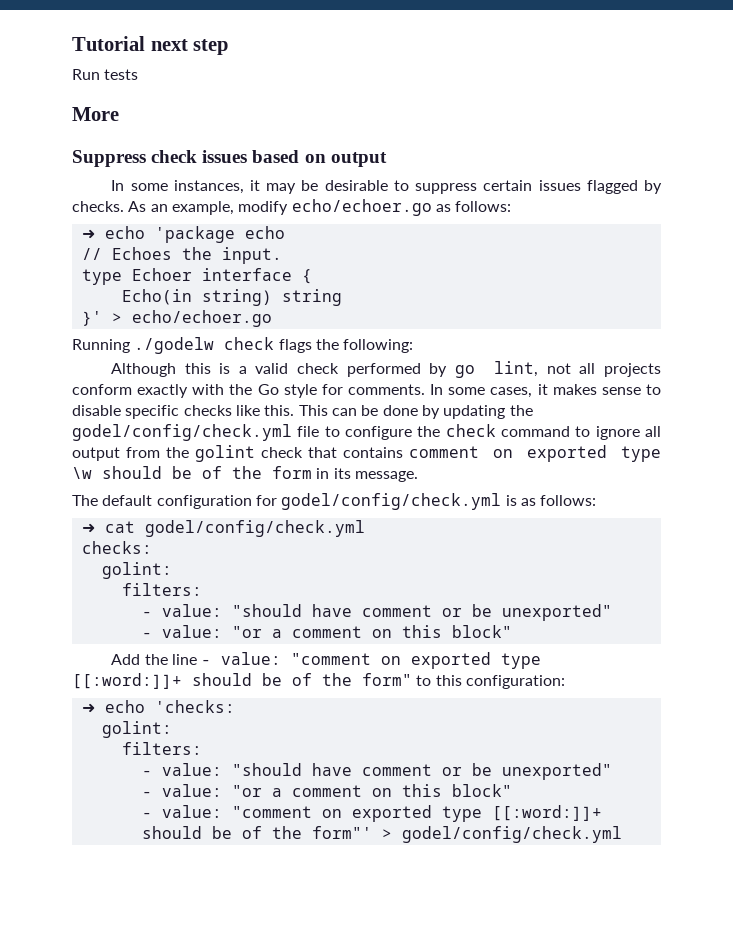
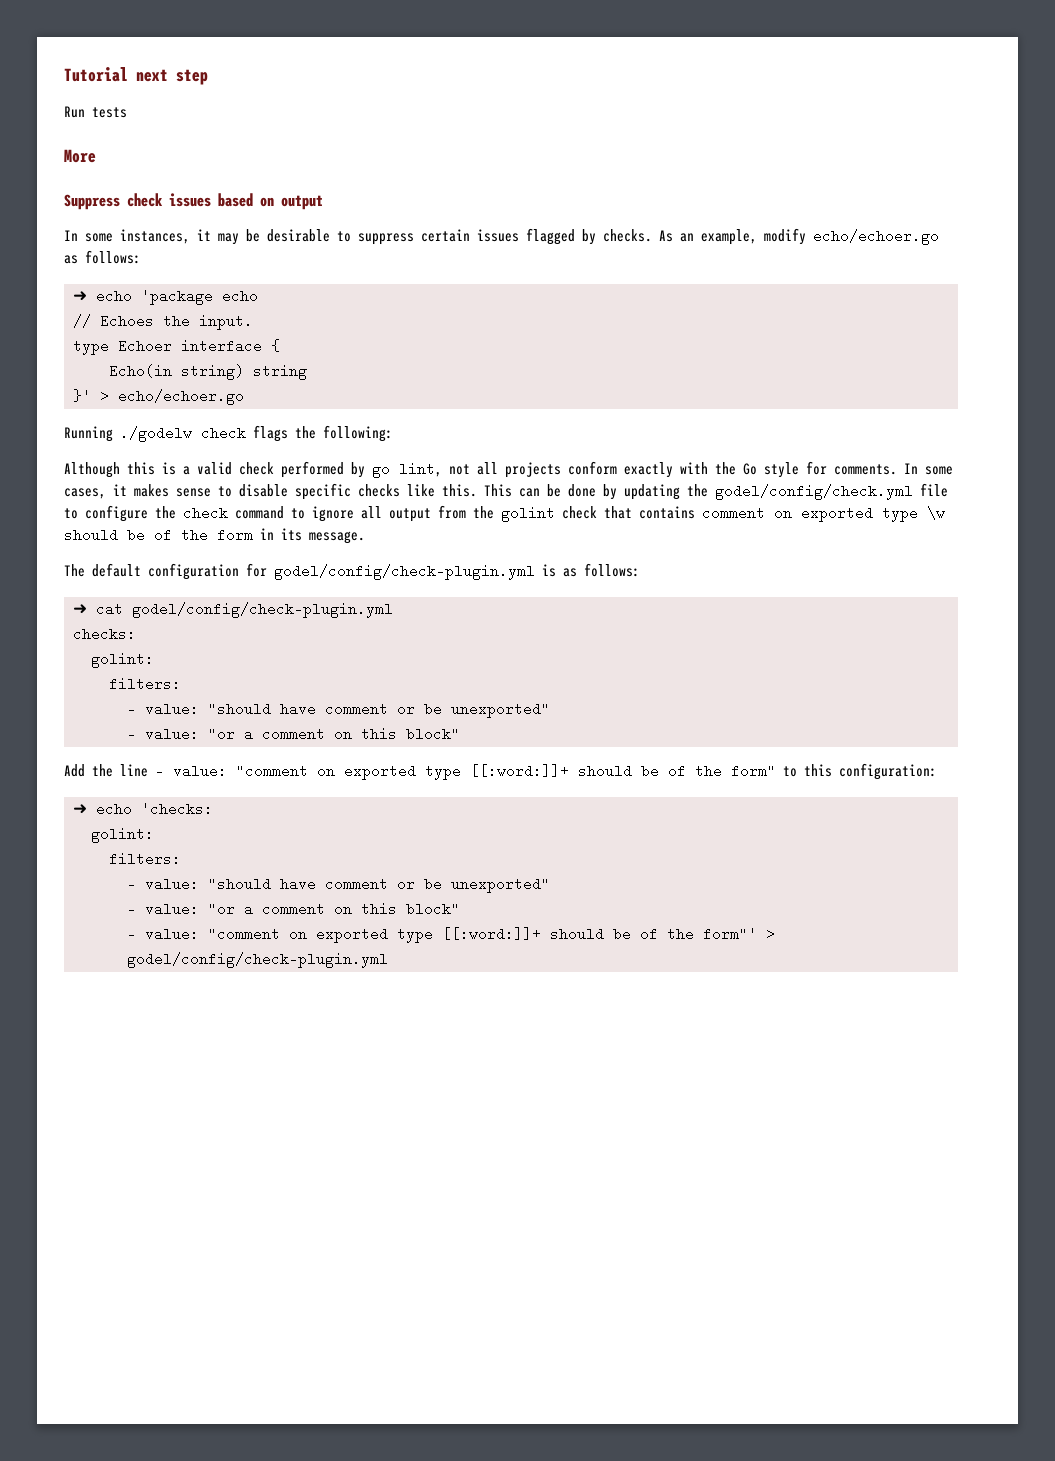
- The default configuration for godel/config/check.yml is as follows:
+ The default configuration for godel/config/check-plugin.yml is as follows:
- ➜ cat godel/config/check.yml
+ ➜ cat godel/config/check-plugin.yml
- - value: "comment on exported type [[:word:]]+ should be of the form"' > godel/config/check.yml
+ - value: "comment on exported type [[:word:]]+ should be of the form"' > godel/config/check-plugin.yml

